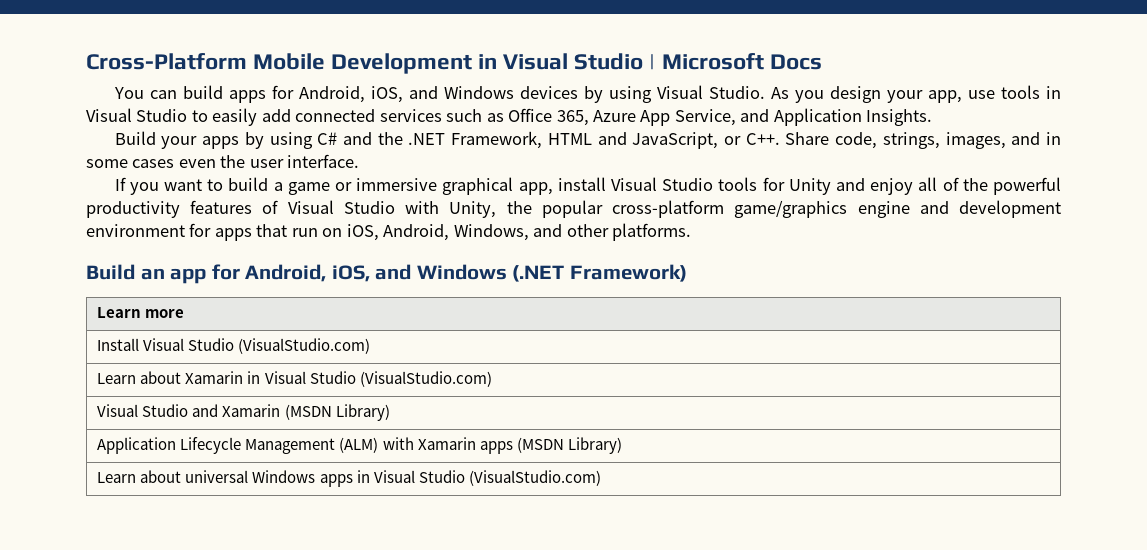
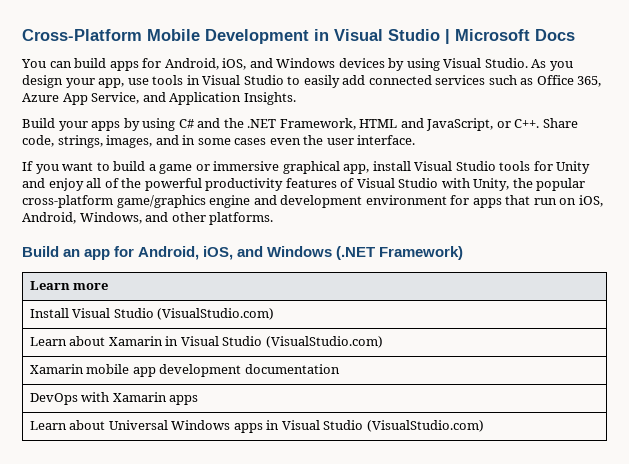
- Visual Studio and Xamarin (MSDN Library)
- Application Lifecycle Management (ALM) with Xamarin apps (MSDN Library)
- Learn about universal Windows apps in Visual Studio (VisualStudio.com)
+ Xamarin mobile app development documentation
+ DevOps with Xamarin apps
+ Learn about Universal Windows apps in Visual Studio (VisualStudio.com)

